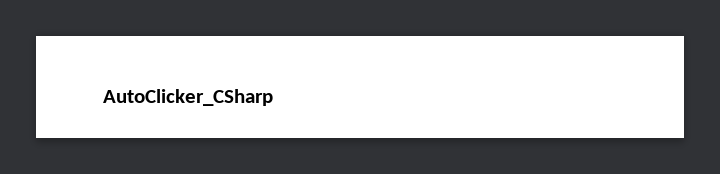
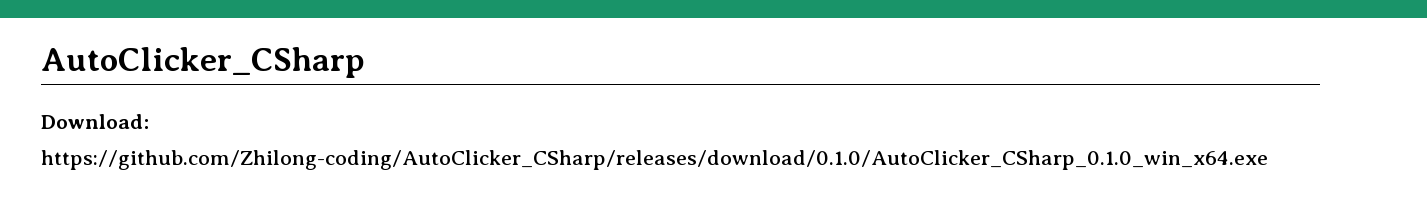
+ Download:
+ https://github.com/Zhilong-coding/AutoClicker_CSharp/releases/download/0.1.0/AutoClicker_CSharp_0.1.0_win_x64.exe

